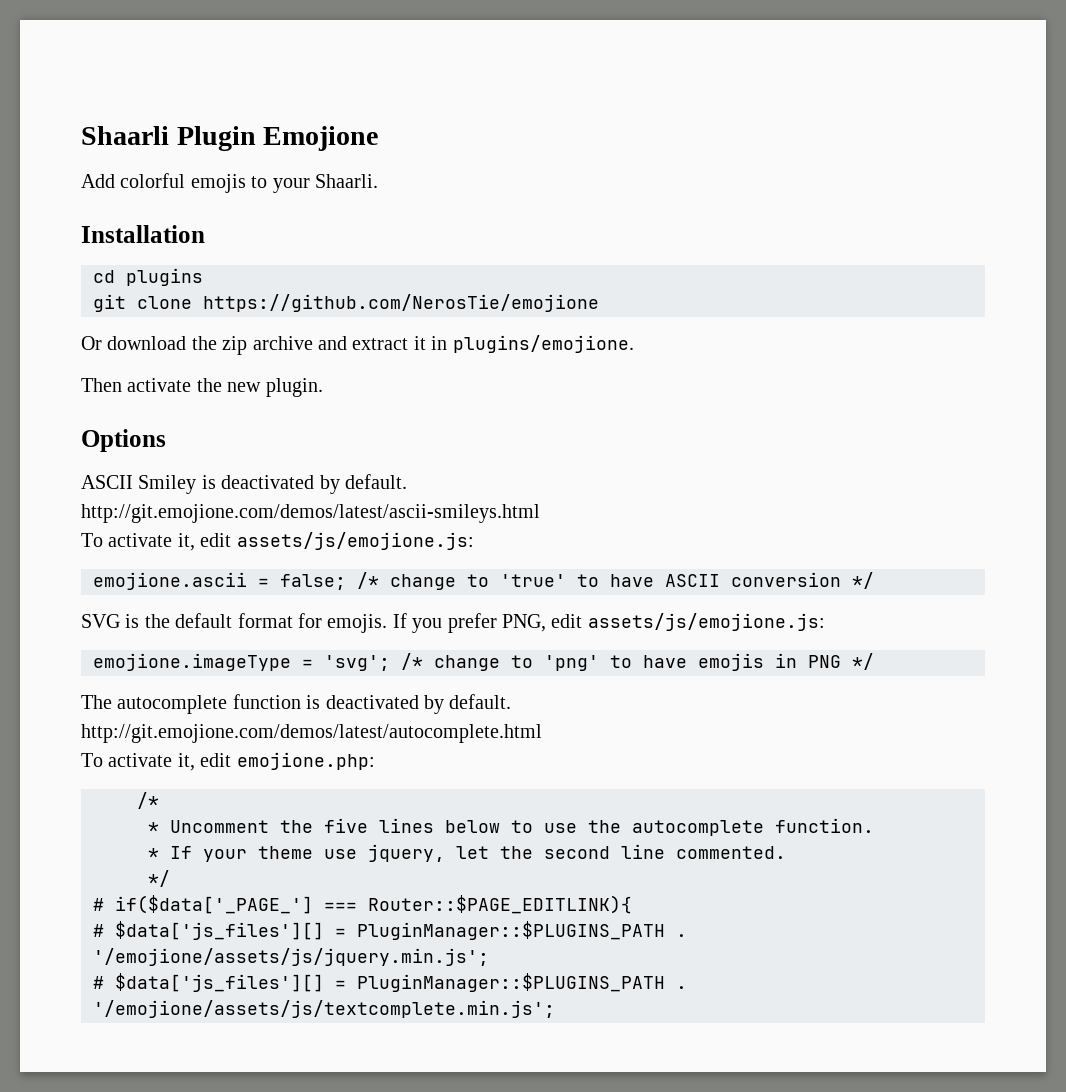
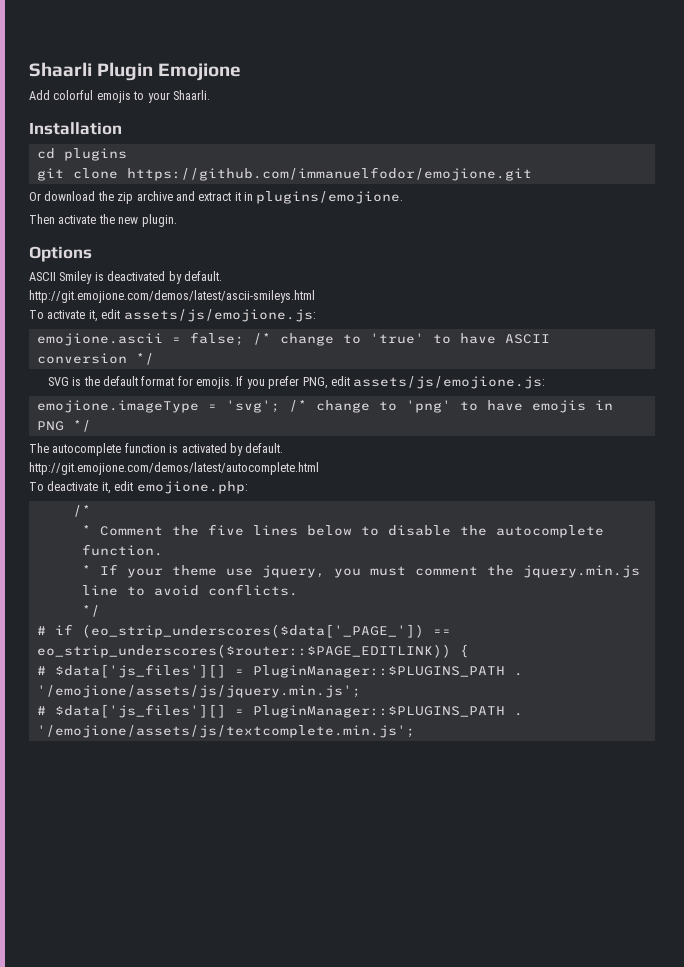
- git clone https://github.com/NerosTie/emojione
+ git clone https://github.com/immanuelfodor/emojione.git
- The autocomplete function is deactivated by default.
+ The autocomplete function is activated by default.
- To activate it, edit emojione.php:
+ To deactivate it, edit emojione.php:
- * Uncomment the five lines below to use the autocomplete function.
+ * Comment the five lines below to disable the autocomplete function.
- * If your theme use jquery, let the second line commented.
+ * If your theme use jquery, you must comment the jquery.min.js line to avoid conflicts.
  */
- # if($data['_PAGE_'] === Router::$PAGE_EDITLINK){
+ # if (eo_strip_underscores($data['_PAGE_']) == eo_strip_underscores($router::$PAGE_EDITLINK)) {

